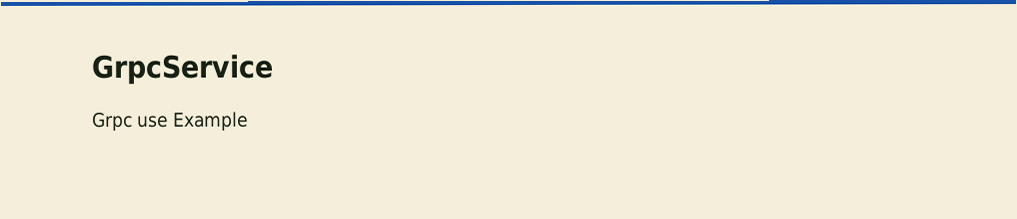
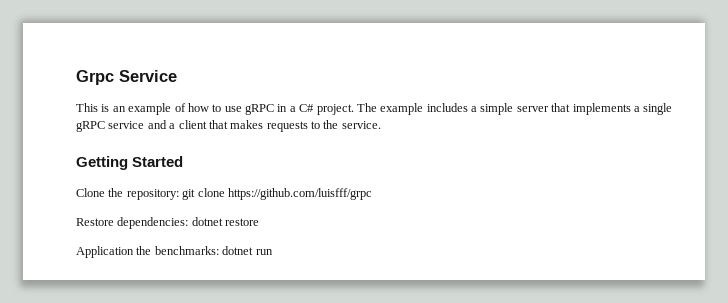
- GrpcService
- Grpc use Example
+ Grpc Service
+ This is an example of how to use gRPC in a C# project. The example includes a simple server that implements a single gRPC service and a client that makes requests to the service.
+ Getting Started
+ Clone the repository: git clone https://github.com/luisfff/grpc
+ Restore dependencies: dotnet restore
+ Application the benchmarks: dotnet run

